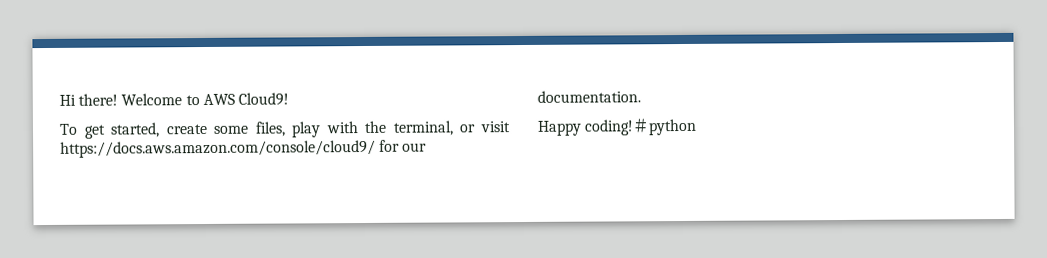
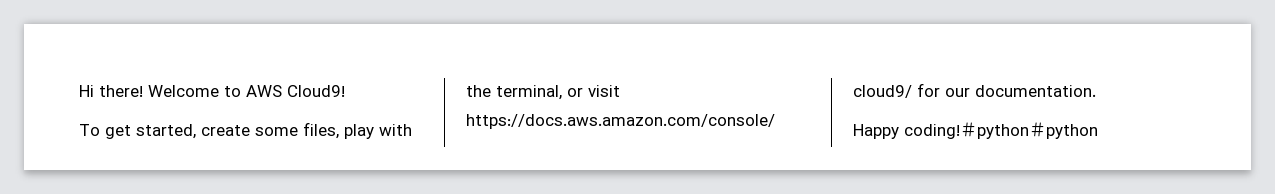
- ＃python
+ ＃python＃python

